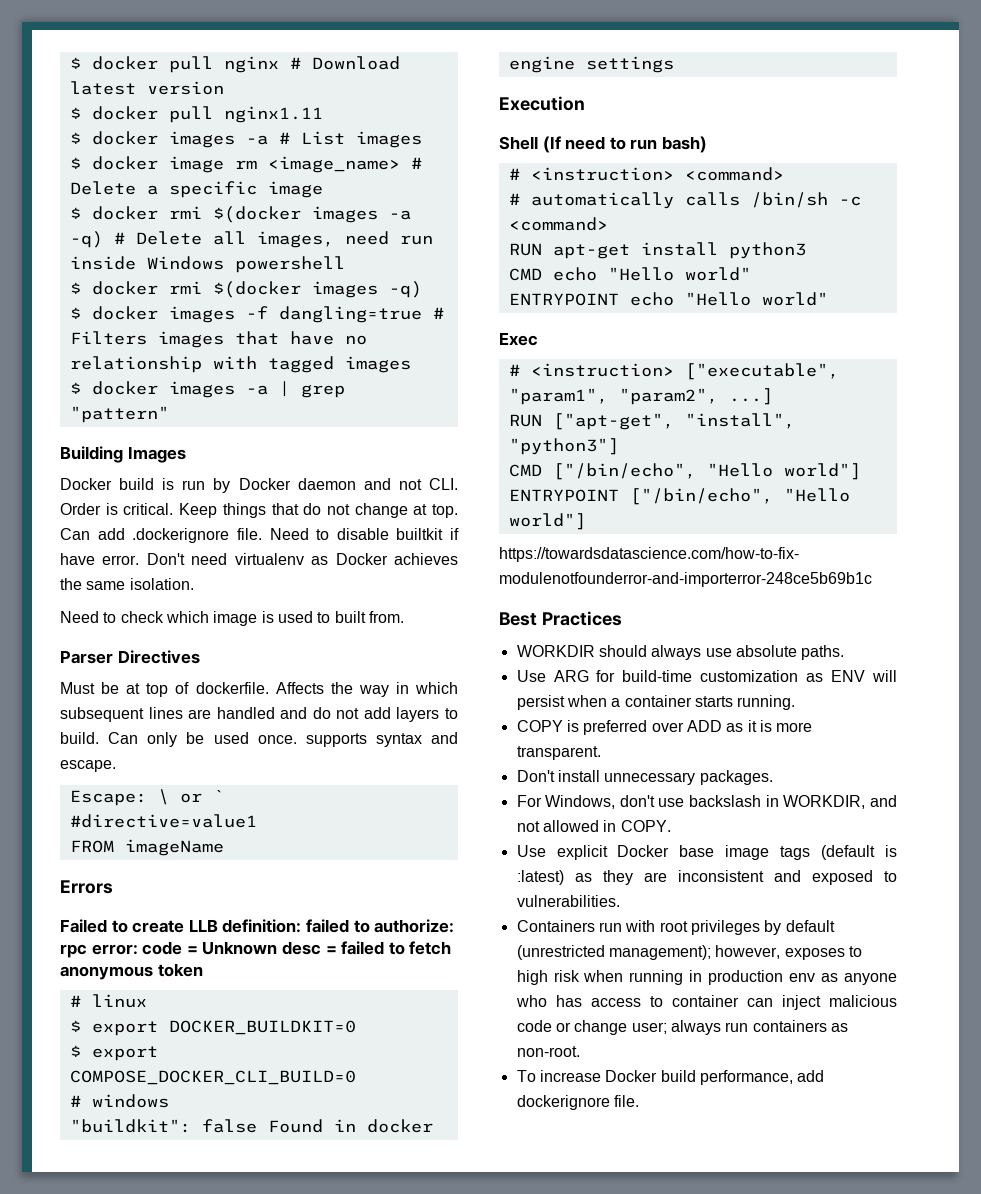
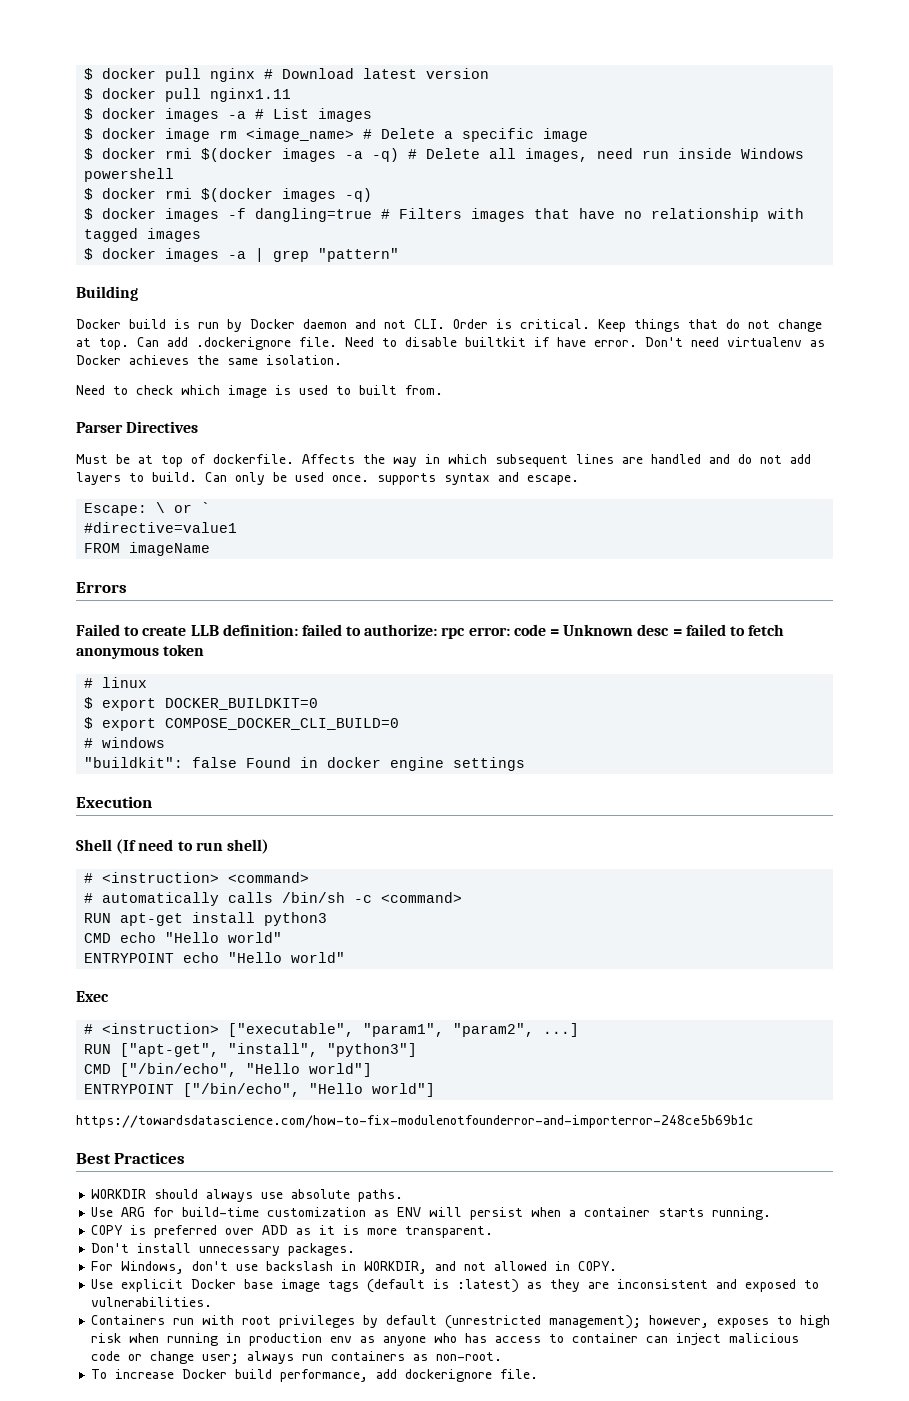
- Building Images
+ Building
- Shell (If need to run bash)
+ Shell (If need to run shell)

